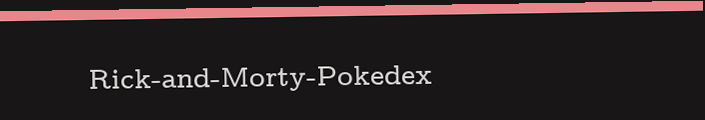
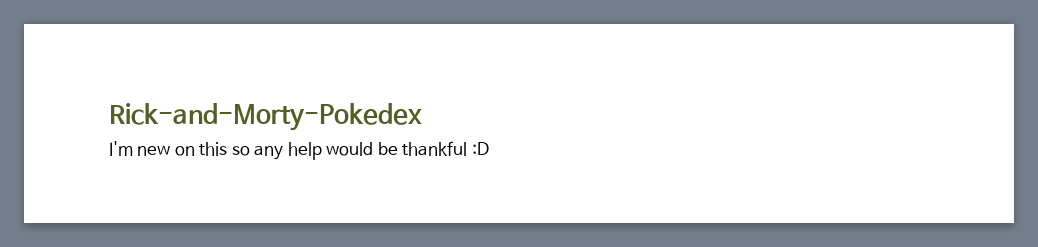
+ I'm new on this so any help would be thankful :D

